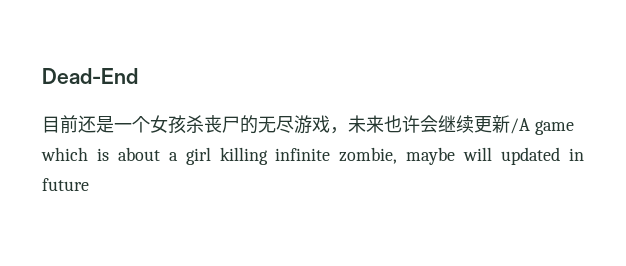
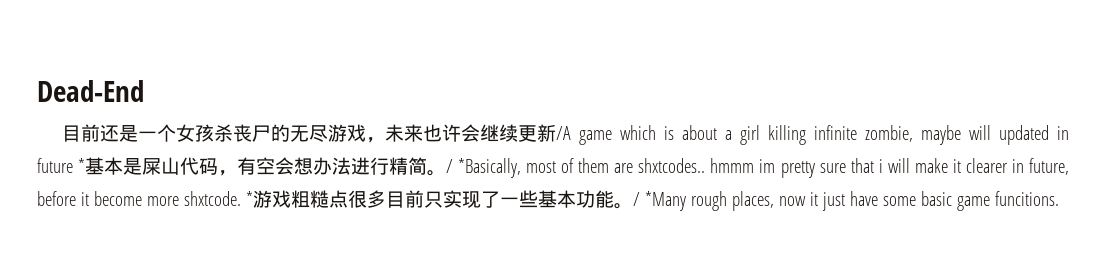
- 目前还是一个女孩杀丧尸的无尽游戏，未来也许会继续更新/A game which is about a girl killing infinite zombie, maybe will updated in future
+ 目前还是一个女孩杀丧尸的无尽游戏，未来也许会继续更新/A game which is about a girl killing infinite zombie, maybe will updated in future *基本是屎山代码，有空会想办法进行精简。/ *Basically, most of them are shxtcodes.. hmmm im pretty sure that i will make it clearer in future, before it become more shxtcode. *游戏粗糙点很多目前只实现了一些基本功能。/ *Many rough places, now it just have some basic game funcitions.

